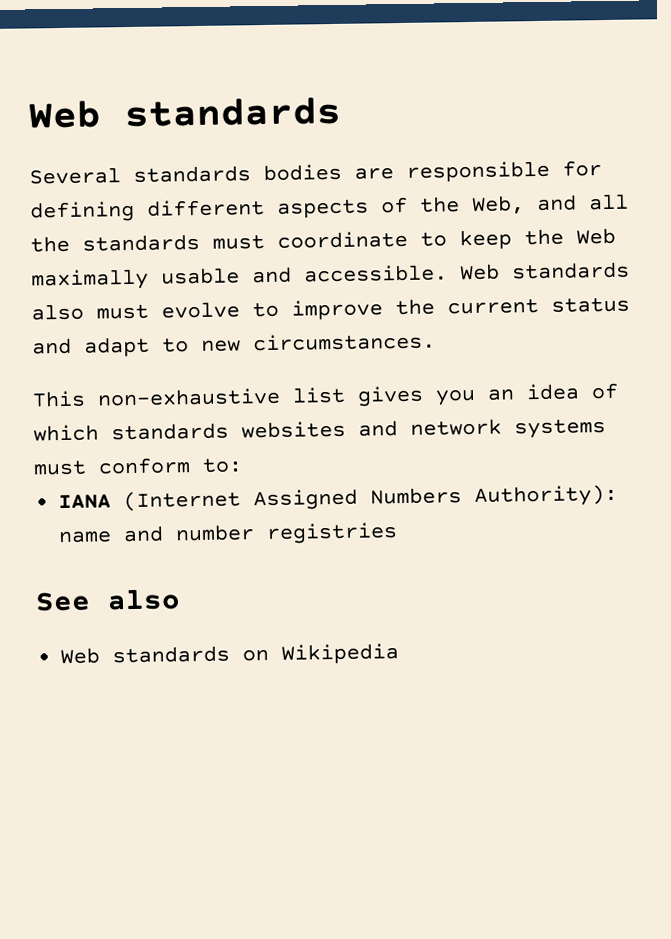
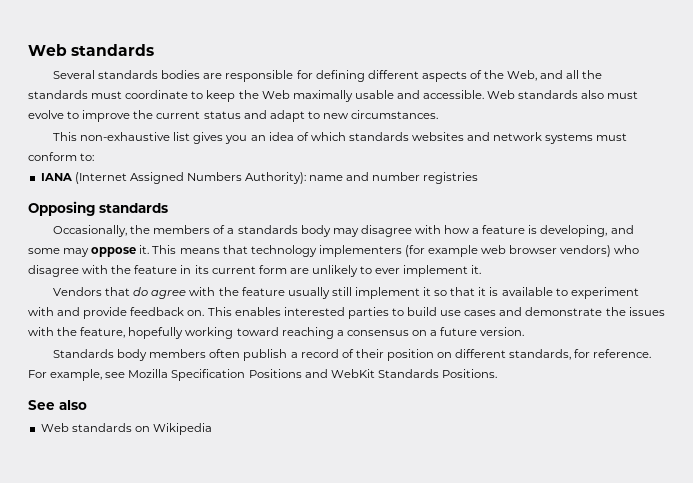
+ Opposing standards
+ Occasionally, the members of a standards body may disagree with how a feature is developing, and some may oppose it. This means that technology implementers (for example web browser vendors) who disagree with the feature in its current form are unlikely to ever implement it.
+ Vendors that do agree with the feature usually still implement it so that it is available to experiment with and provide feedback on. This enables interested parties to build use cases and demonstrate the issues with the feature, hopefully working toward reaching a consensus on a future version.
+ Standards body members often publish a record of their position on different standards, for reference. For example, see Mozilla Specification Positions and WebKit Standards Positions.

